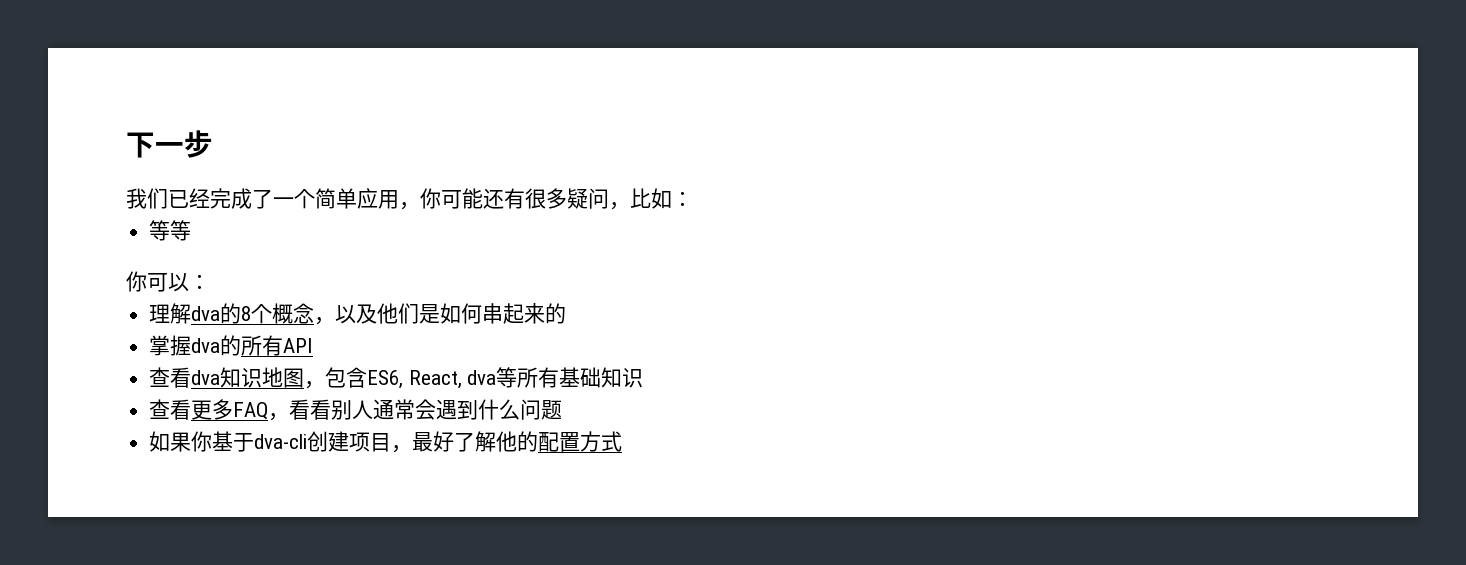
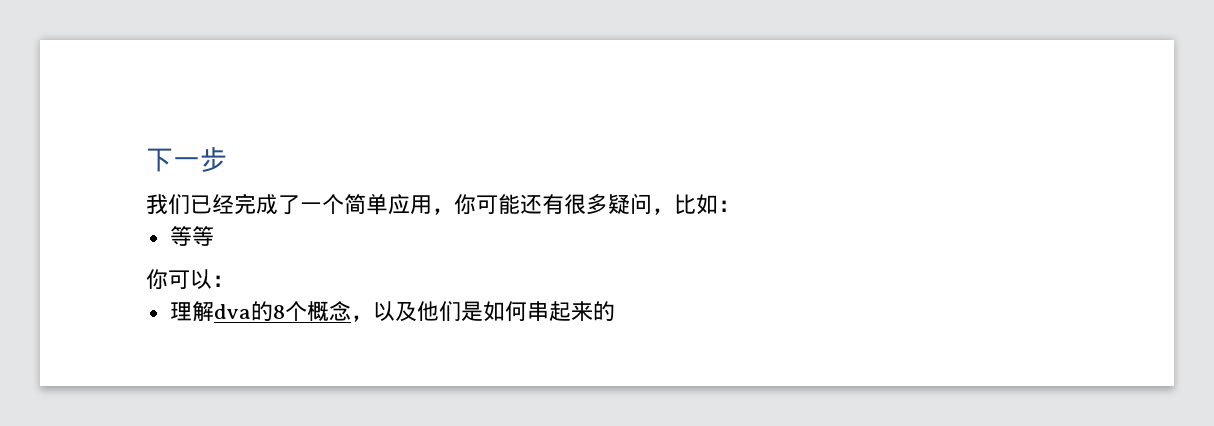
- 掌握dva的所有API
- 查看dva知识地图，包含ES6, React, dva等所有基础知识
- 查看更多FAQ，看看别人通常会遇到什么问题
- 如果你基于dva-cli创建项目，最好了解他的配置方式

